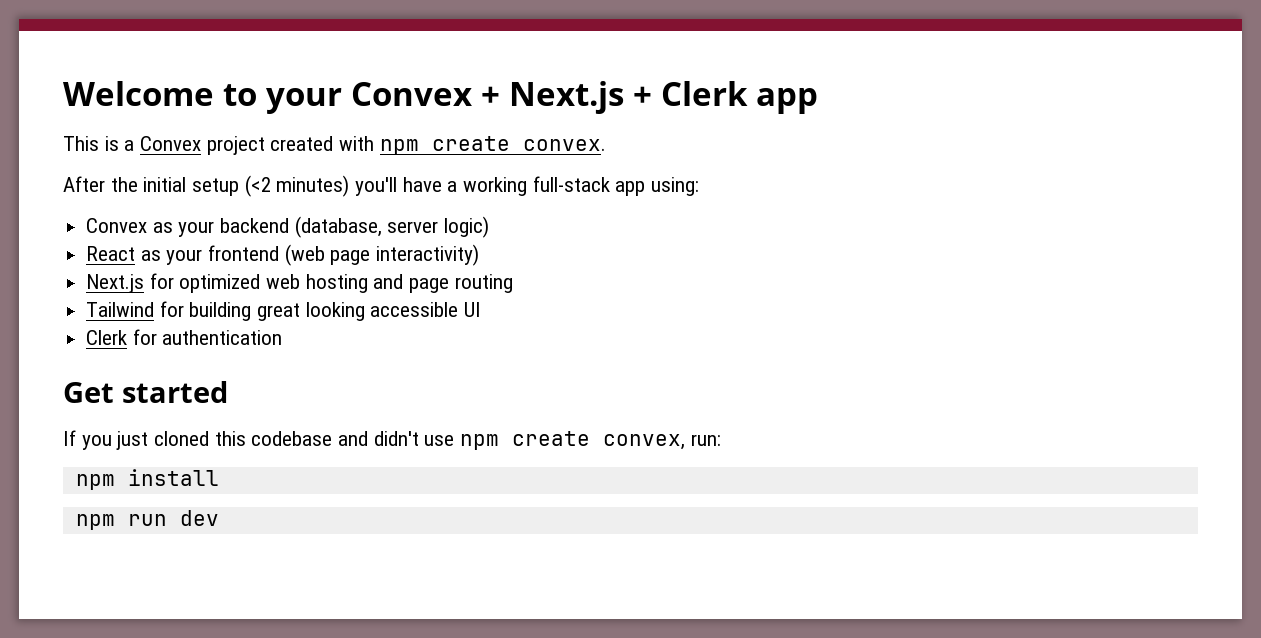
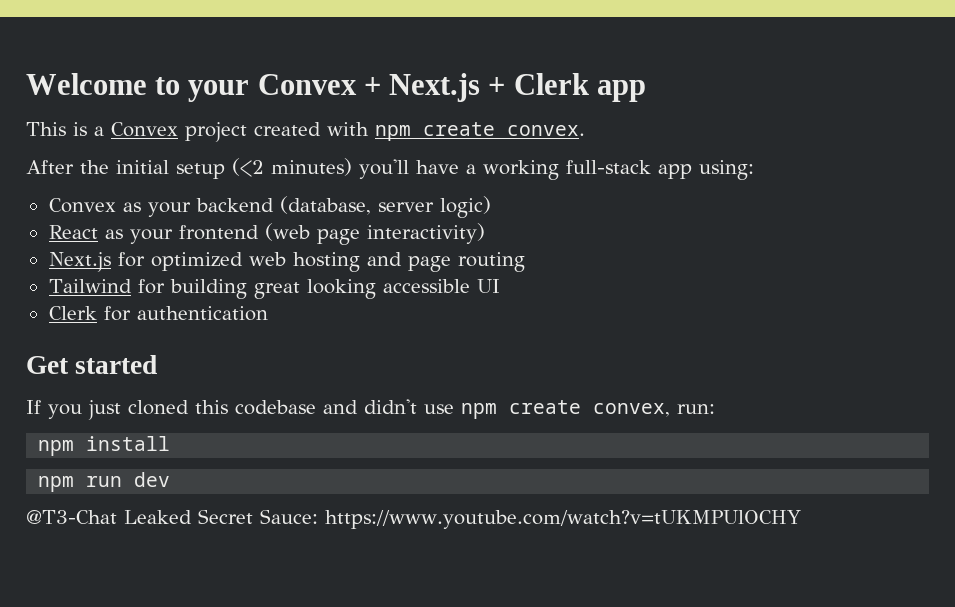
+ @T3-Chat Leaked Secret Sauce: https://www.youtube.com/watch?v=tUKMPUlOCHY

